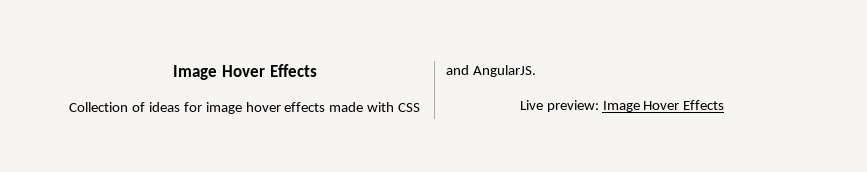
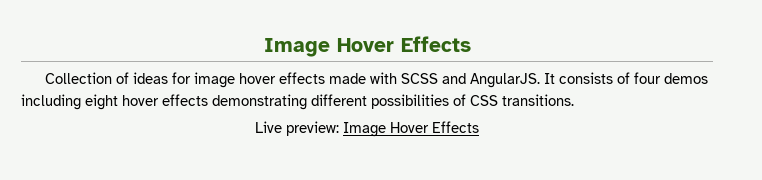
- Collection of ideas for image hover effects made with CSS and AngularJS.
+ Collection of ideas for image hover effects made with SCSS and AngularJS. It consists of four demos including eight hover effects demonstrating different possibilities of CSS transitions.

